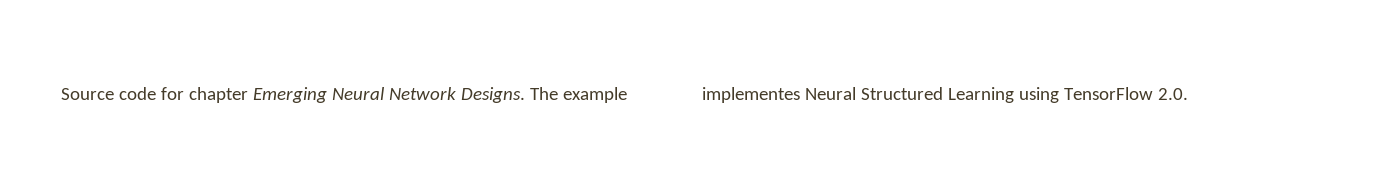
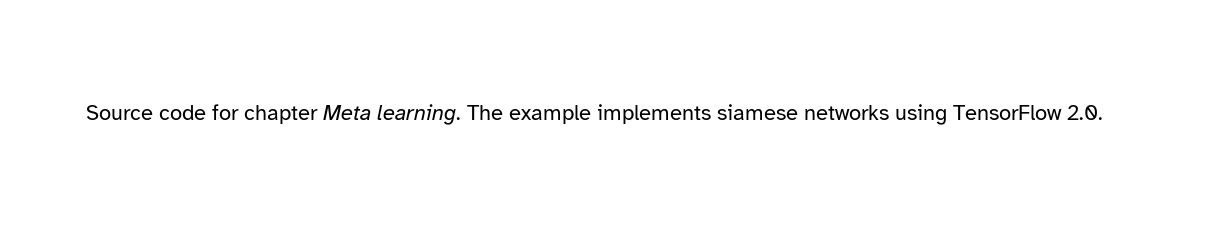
- Source code for chapter Emerging Neural Network Designs. The example implementes Neural Structured Learning using TensorFlow 2.0.
+ Source code for chapter Meta learning. The example implements siamese networks using TensorFlow 2.0.

